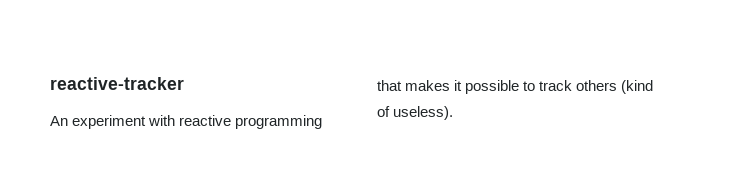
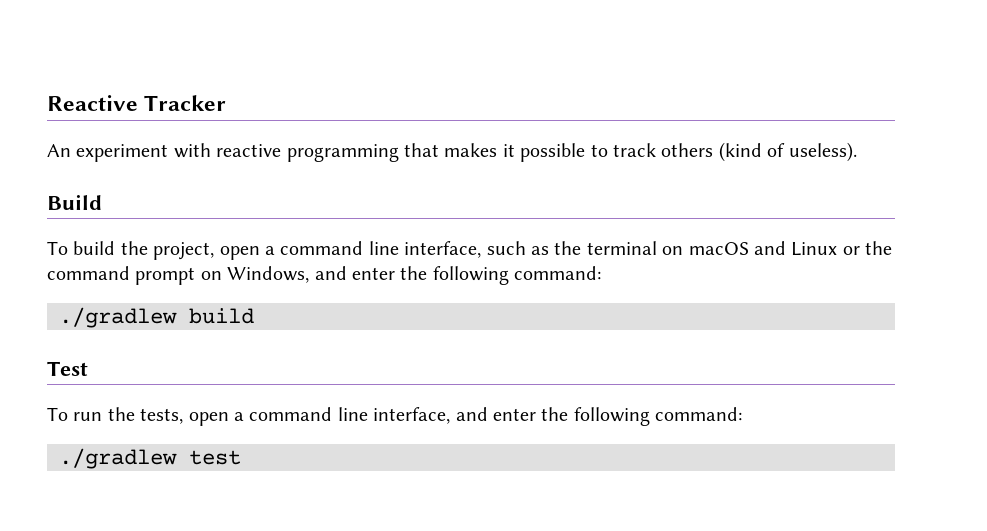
- reactive-tracker
+ Reactive Tracker
+ Build
+ To build the project, open a command line interface, such as the terminal on macOS and Linux or the command prompt on Windows, and enter the following command:
+ ./gradlew build
+ Test
+ To run the tests, open a command line interface, and enter the following command:
+ ./gradlew test

